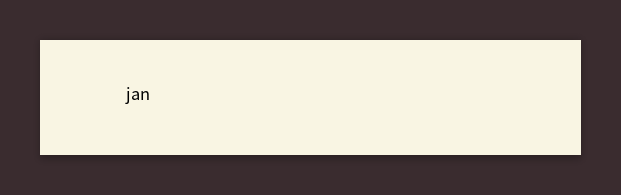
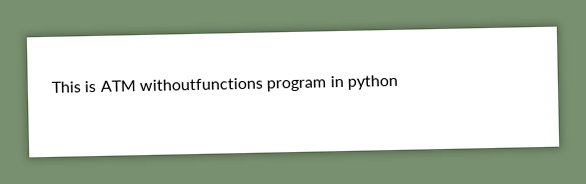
- jan
+ This is ATM withoutfunctions program in python

